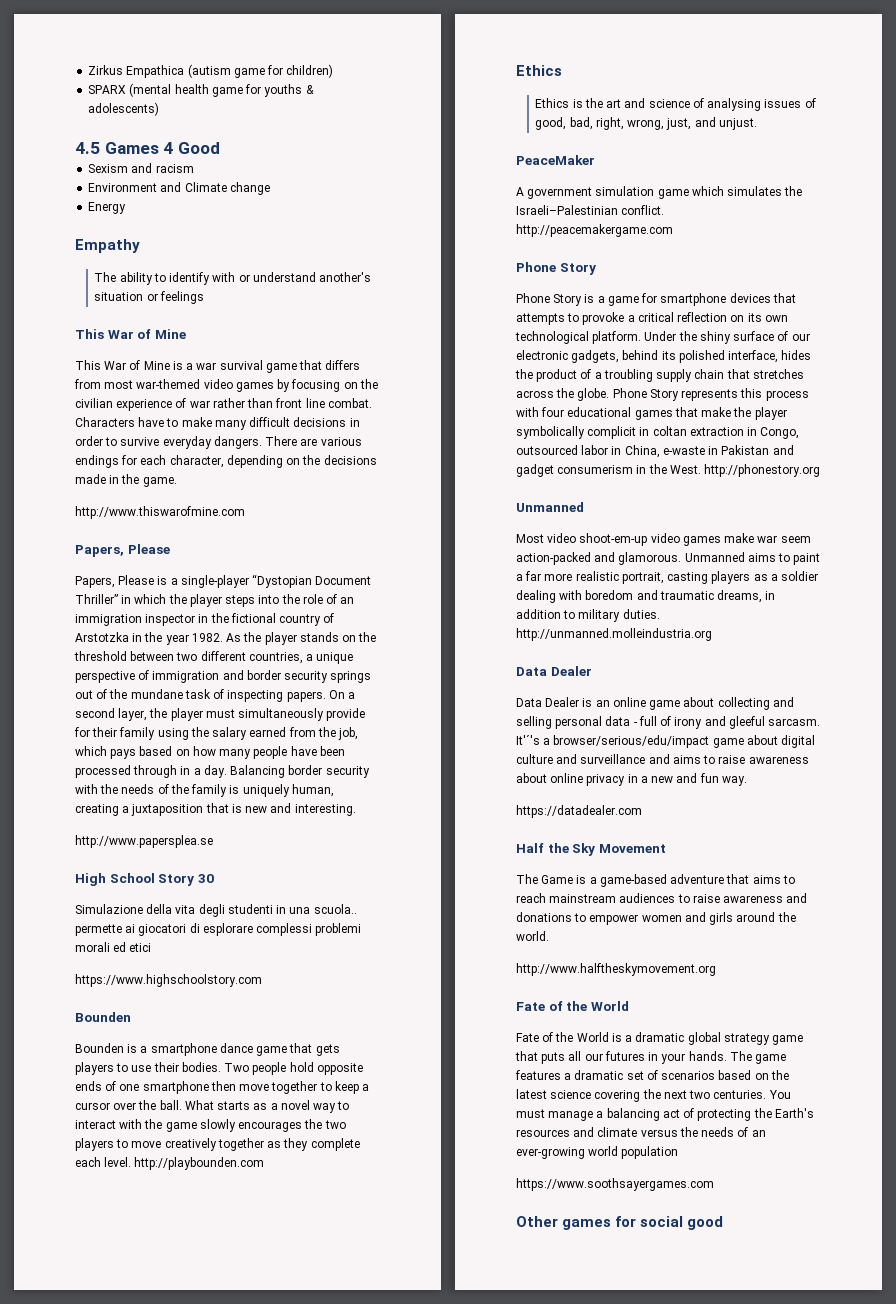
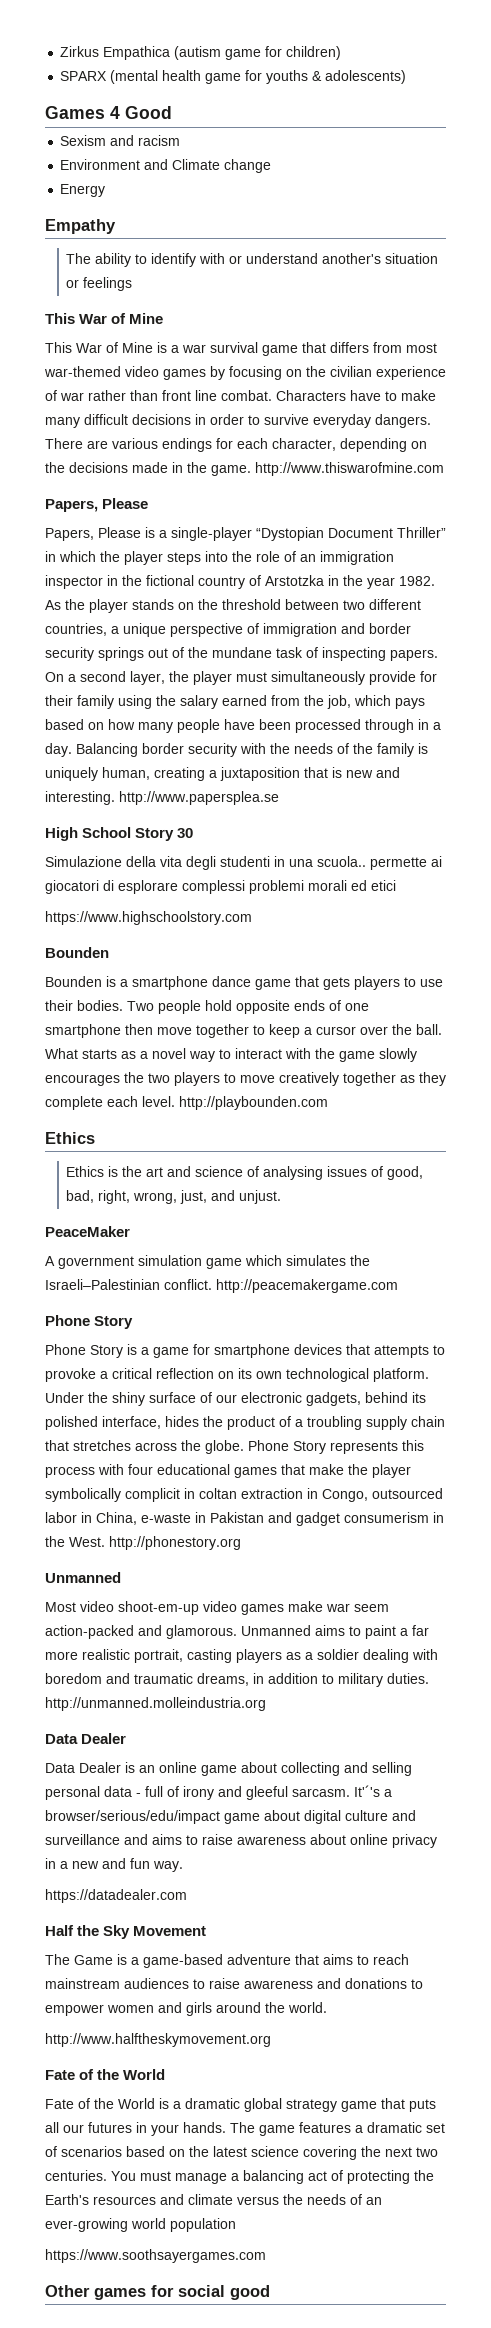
- 4.5 Games 4 Good
+ Games 4 Good
- There are various endings for each character, depending on the decisions made in the game.
- http://www.thiswarofmine.com
+ There are various endings for each character, depending on the decisions made in the game. http://www.thiswarofmine.com
- Balancing border security with the needs of the family is uniquely human, creating a juxtaposition that is new and interesting.
- http://www.papersplea.se
+ Balancing border security with the needs of the family is uniquely human, creating a juxtaposition that is new and interesting. http://www.papersplea.se

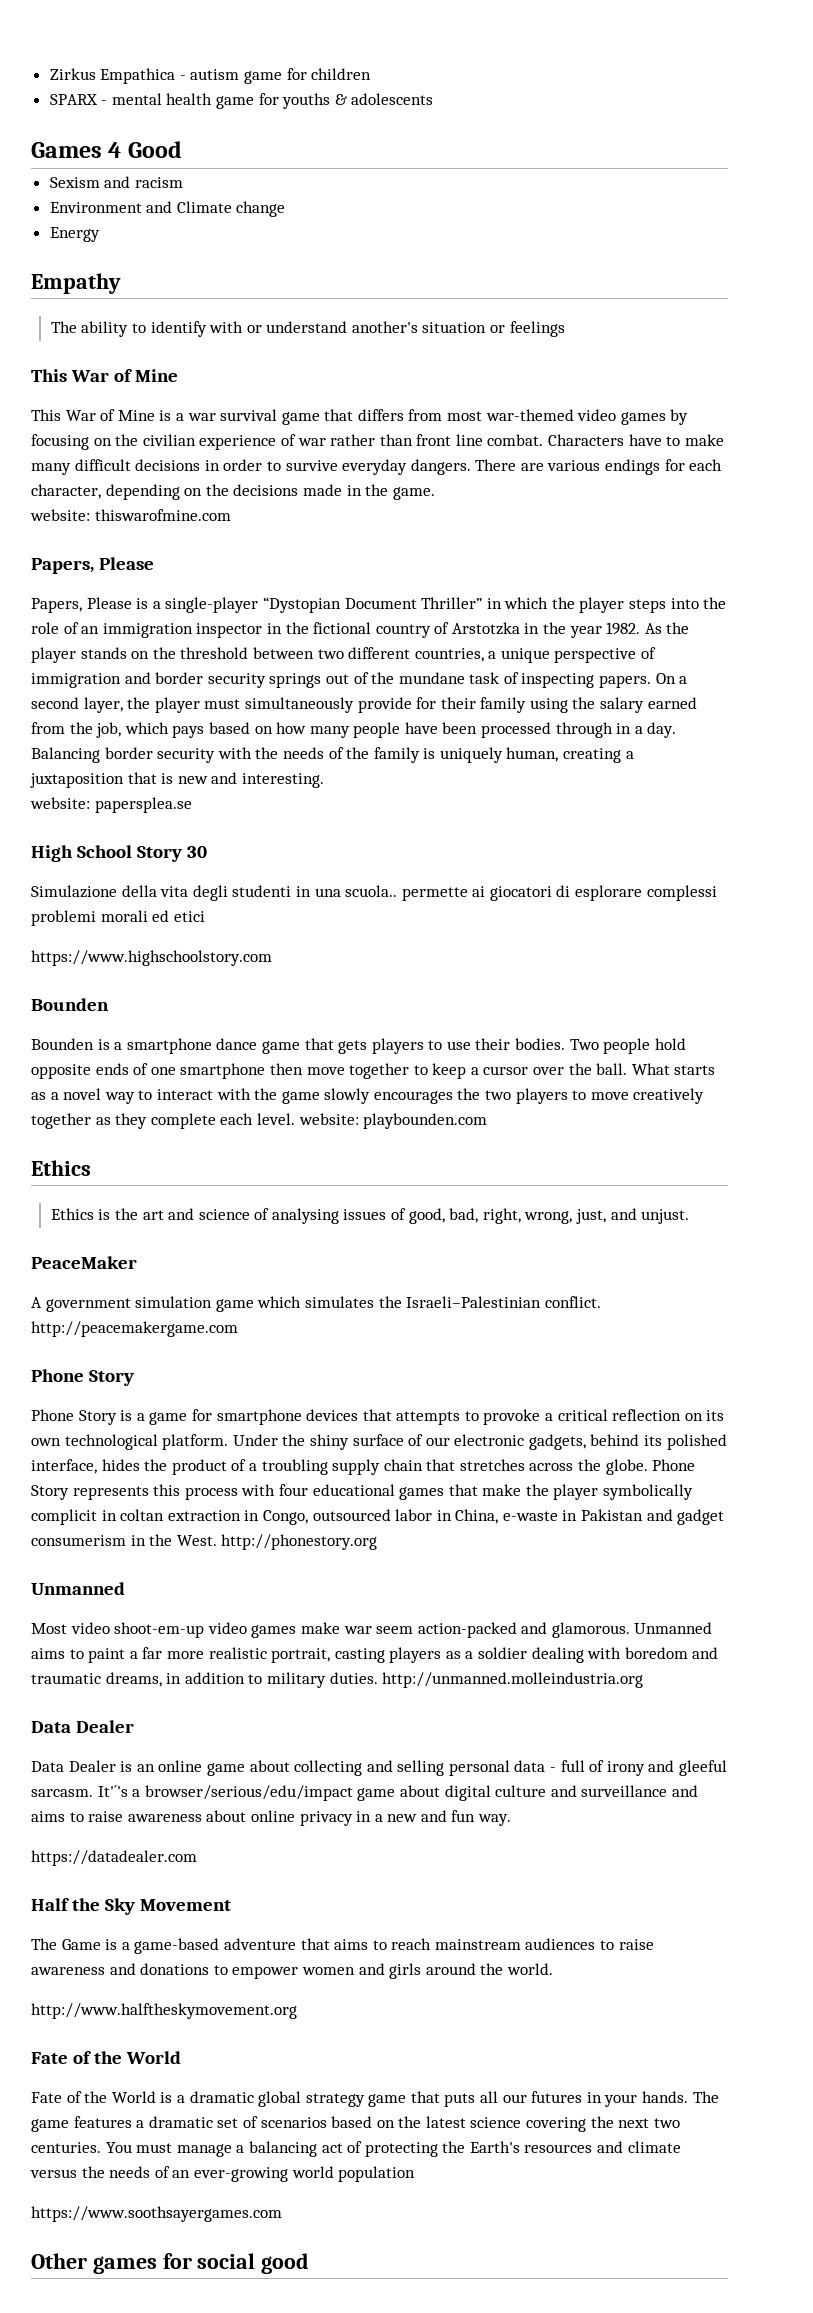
- Zirkus Empathica (autism game for children)
+ Zirkus Empathica - autism game for children
- SPARX (mental health game for youths & adolescents)
+ SPARX - mental health game for youths & adolescents
- There are various endings for each character, depending on the decisions made in the game. http://www.thiswarofmine.com
+ There are various endings for each character, depending on the decisions made in the game.
+ website: thiswarofmine.com
- Balancing border security with the needs of the family is uniquely human, creating a juxtaposition that is new and interesting. http://www.papersplea.se
+ Balancing border security with the needs of the family is uniquely human, creating a juxtaposition that is new and interesting.
+ website: papersplea.se
- What starts as a novel way to interact with the game slowly encourages the two players to move creatively together as they complete each level. http://playbounden.com
+ What starts as a novel way to interact with the game slowly encourages the two players to move creatively together as they complete each level. website: playbounden.com

